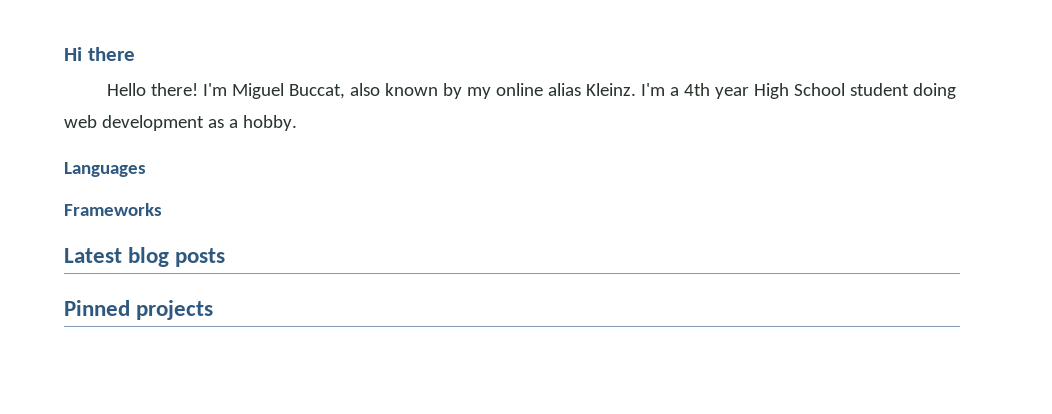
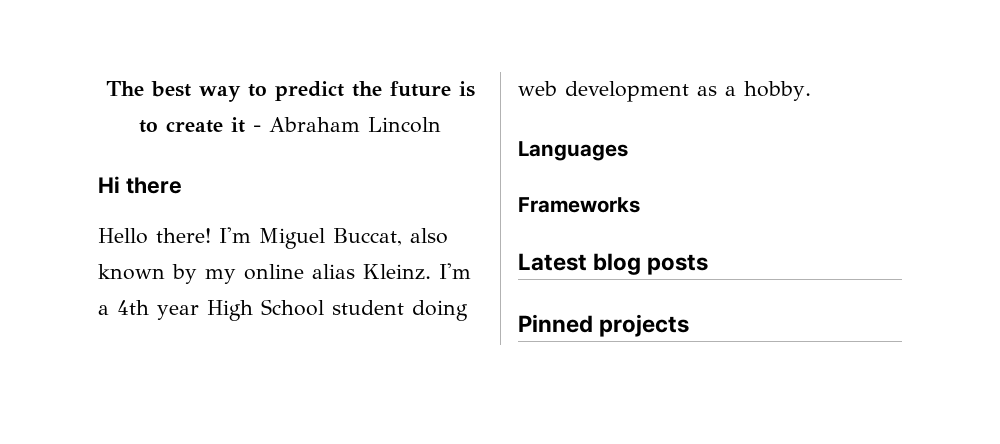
+ The best way to predict the future is to create it - Abraham Lincoln

